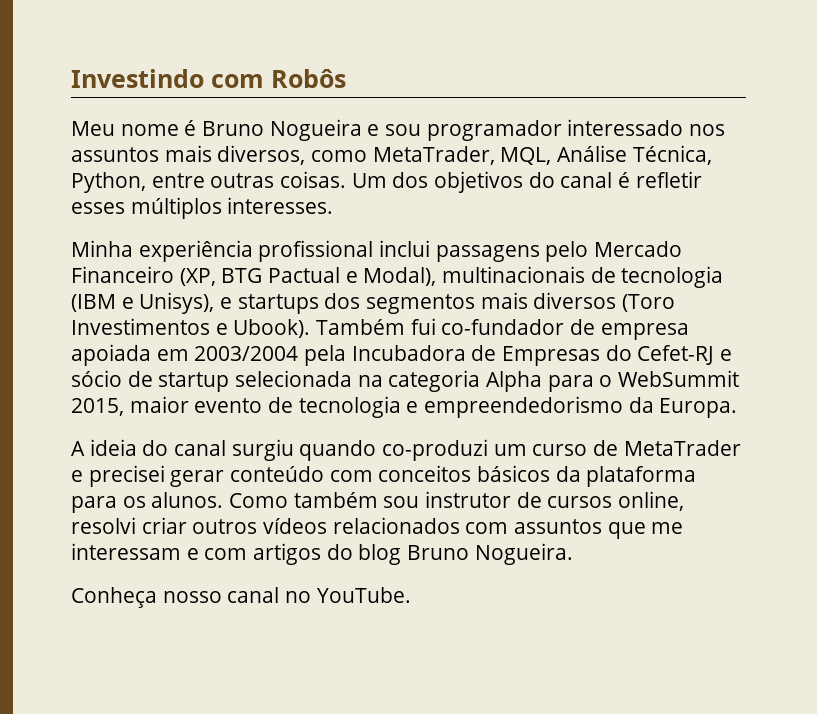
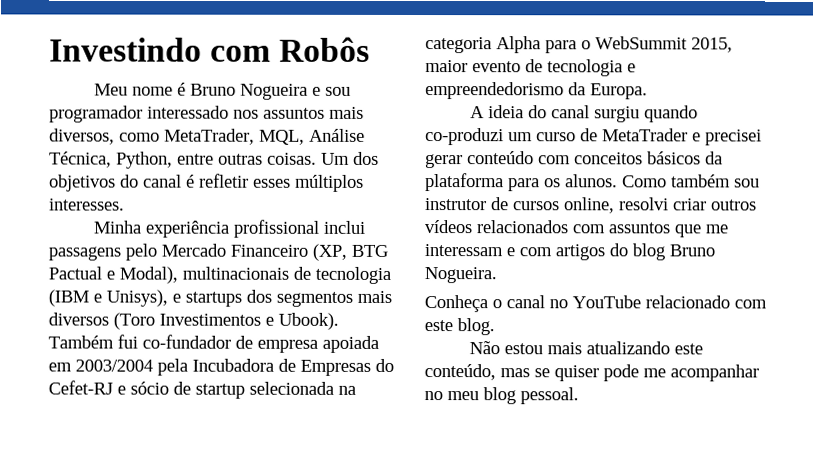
- Conheça nosso canal no YouTube.
+ Conheça o canal no YouTube relacionado com este blog.
+ Não estou mais atualizando este conteúdo, mas se quiser pode me acompanhar no meu blog pessoal.

